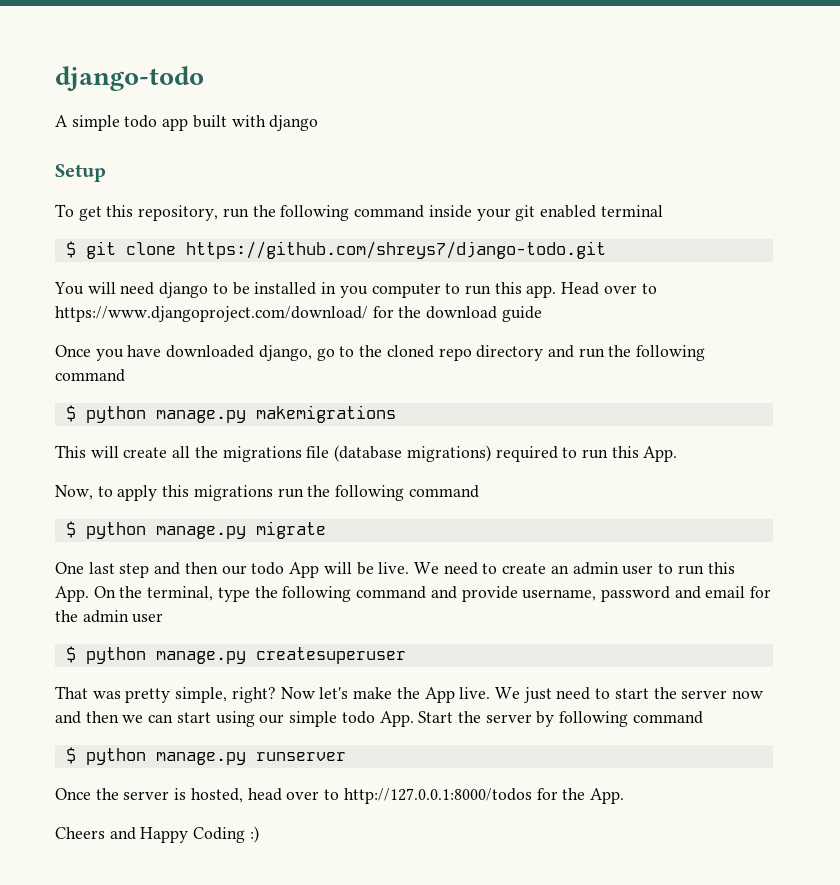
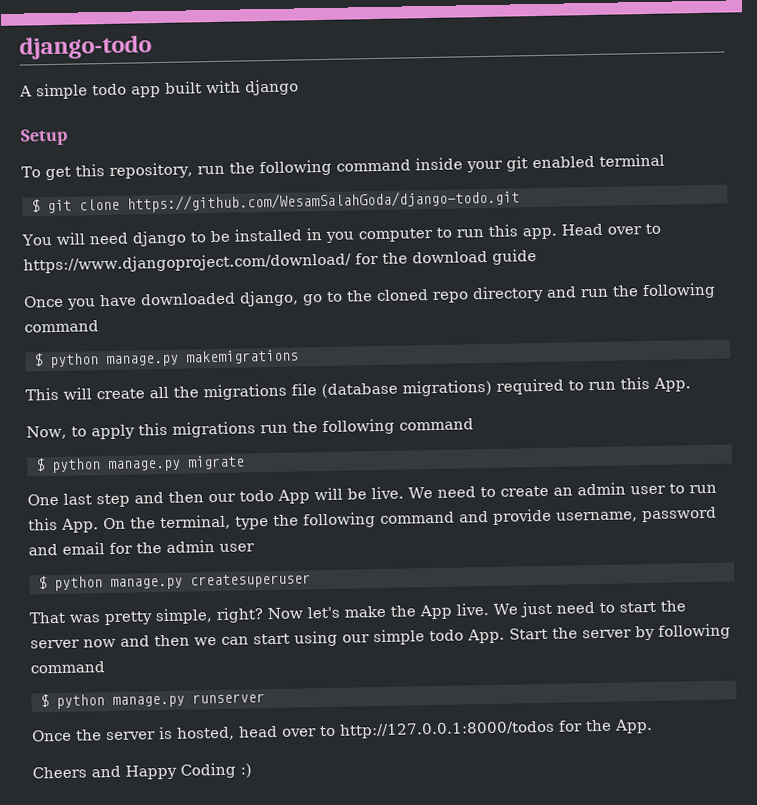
- $ git clone https://github.com/shreys7/django-todo.git
+ $ git clone https://github.com/WesamSalahGoda/django-todo.git

